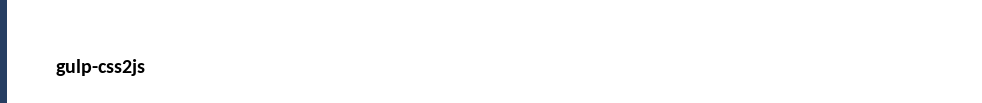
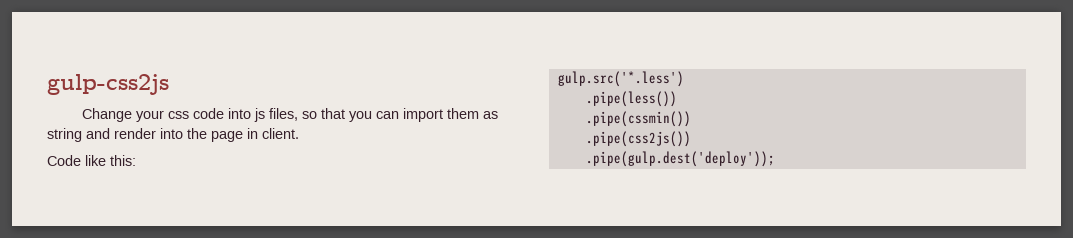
+ Change your css code into js files, so that you can import them as string and render into the page in client.
+ Code like this:
+ gulp.src('*.less')
+ .pipe(less())
+ .pipe(cssmin())
+ .pipe(css2js())
+ .pipe(gulp.dest('deploy'));

